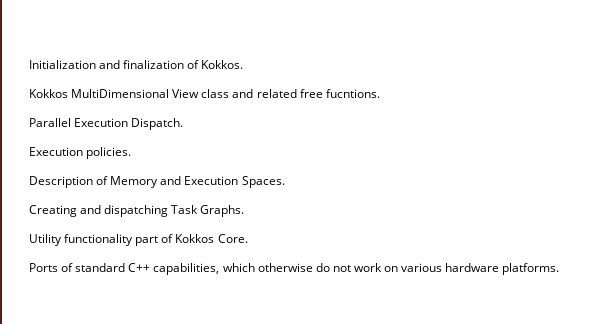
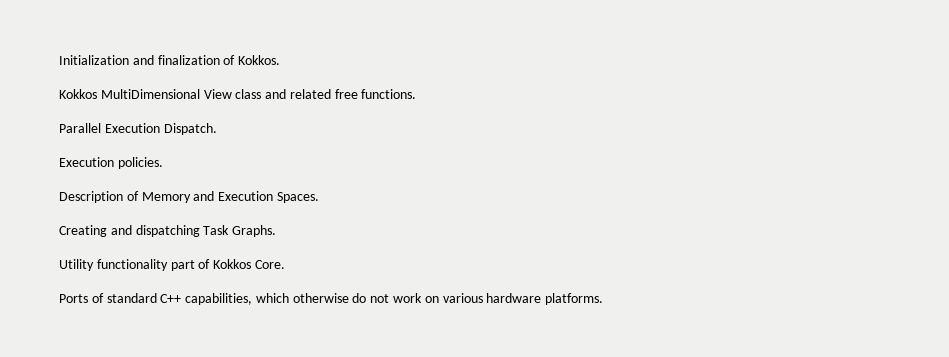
- Kokkos MultiDimensional View class and related free fucntions.
+ Kokkos MultiDimensional View class and related free functions.

